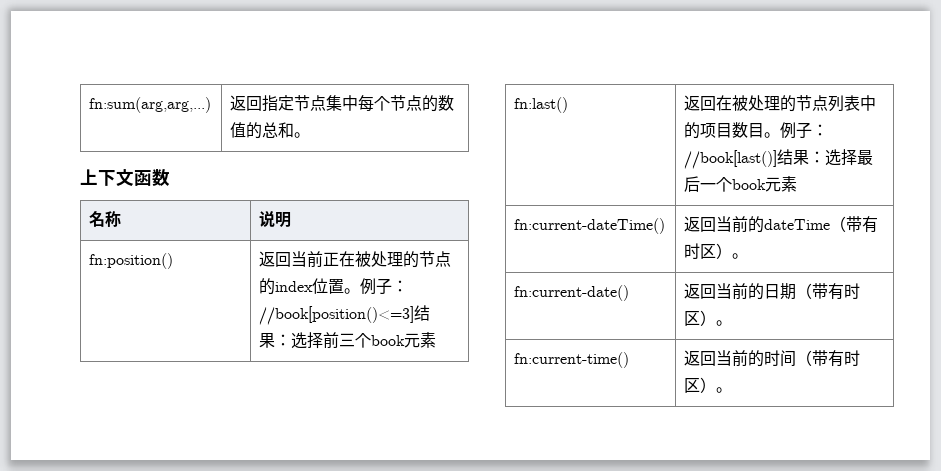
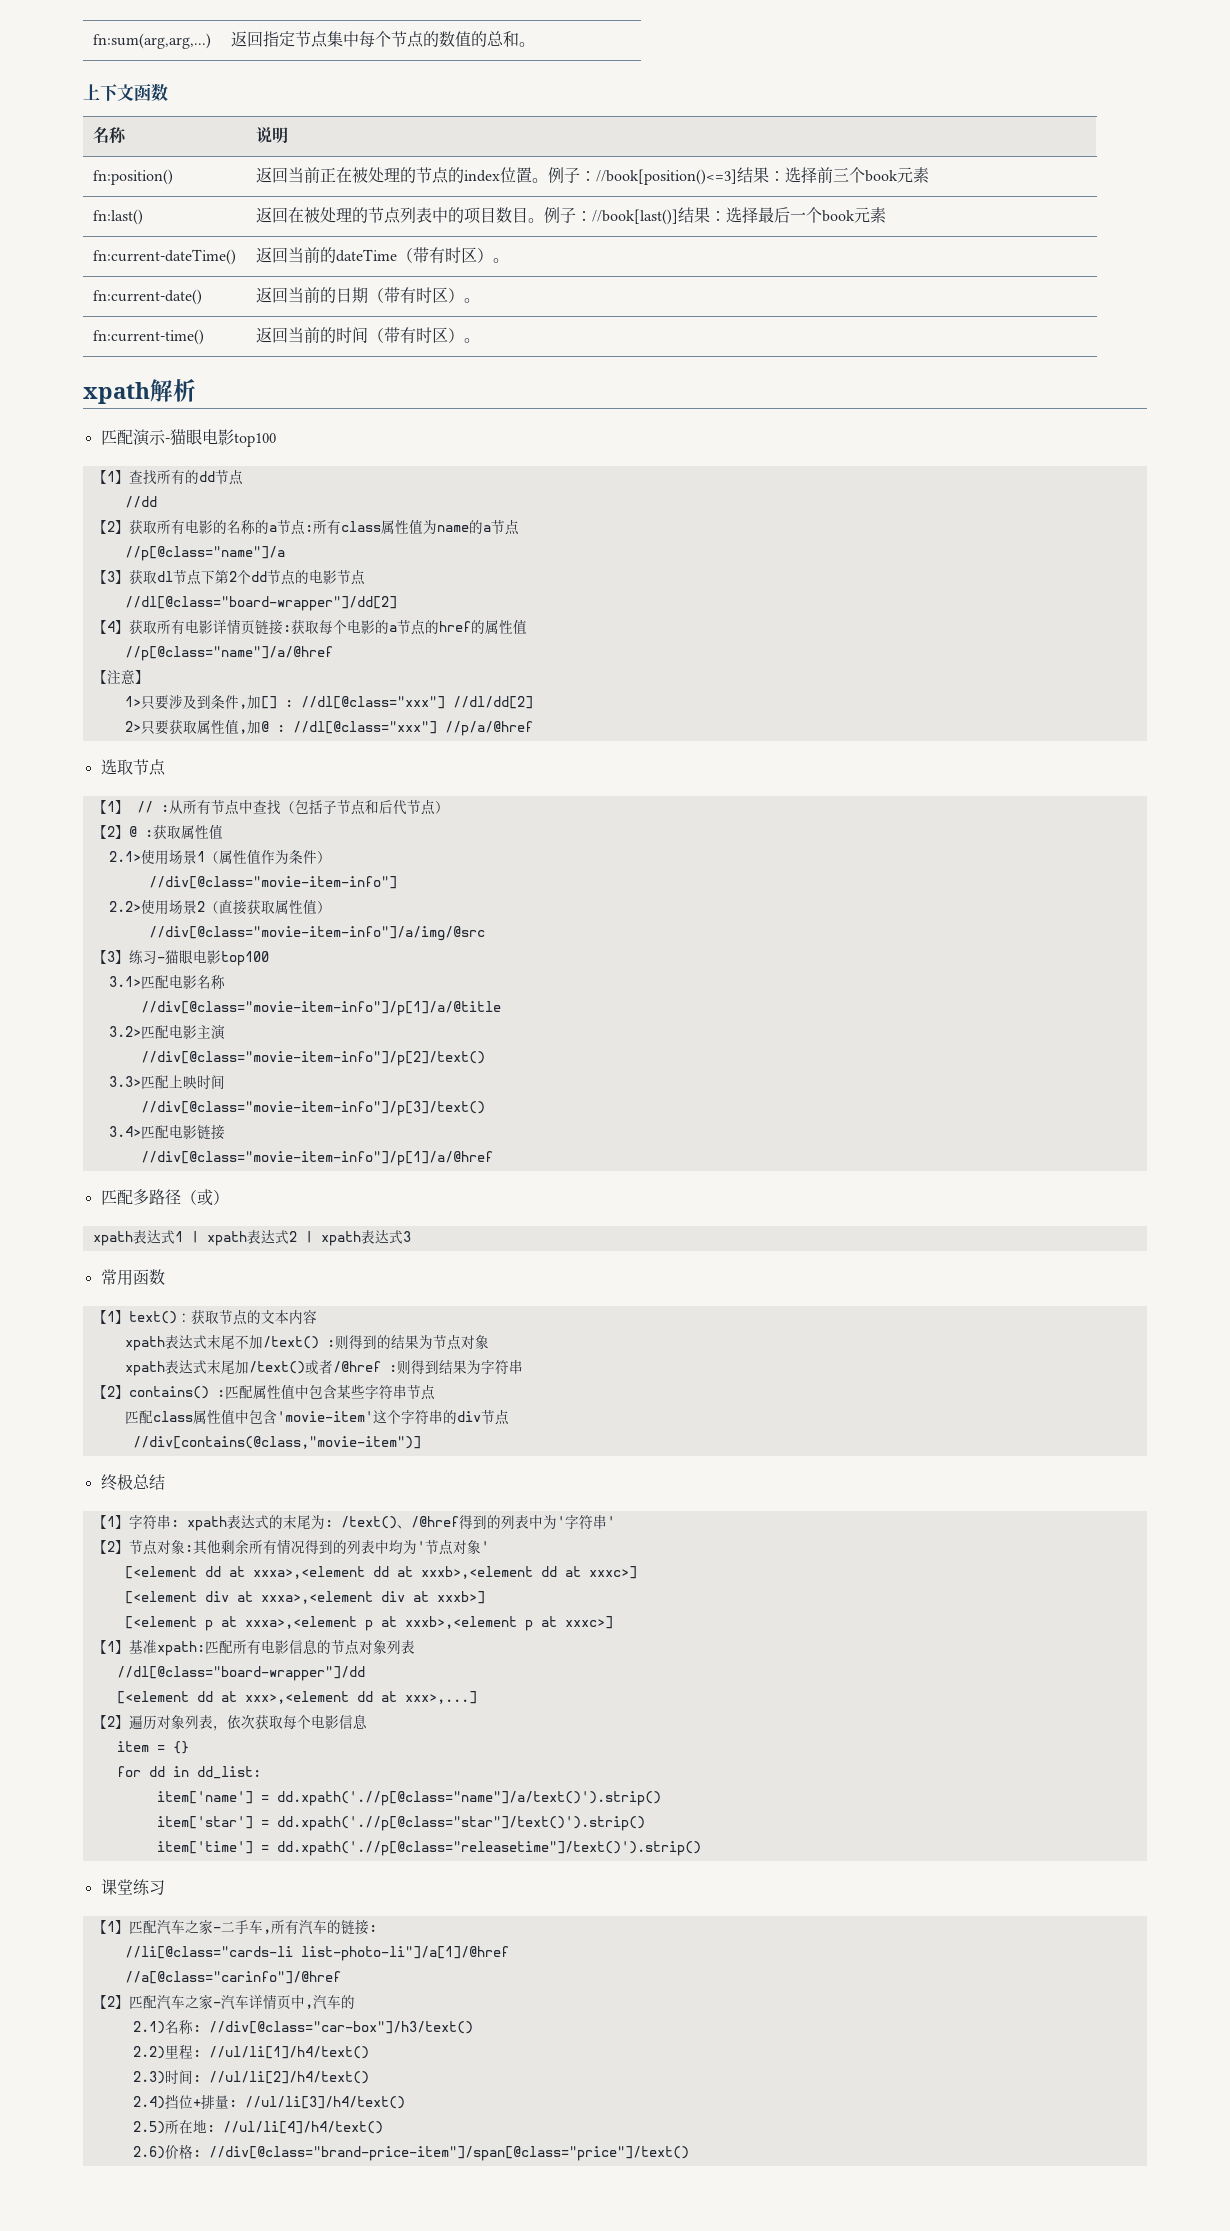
+ xpath解析
+ 匹配演示-猫眼电影top100
+ 【1】查找所有的dd节点
+ //dd
+ 【2】获取所有电影的名称的a节点:所有class属性值为name的a节点
+ //p[@class="name"]/a
+ 【3】获取dl节点下第2个dd节点的电影节点
+ //dl[@class="board-wrapper"]/dd[2]
+ 【4】获取所有电影详情页链接:获取每个电影的a节点的href的属性值
+ //p[@class="name"]/a/@href
+ 【注意】
+ 1>只要涉及到条件,加[] : //dl[@class="xxx"] //dl/dd[2]
+ 2>只要获取属性值,加@ : //dl[@class="xxx"] //p/a/@href
+ 选取节点
+ 【1】 // :从所有节点中查找（包括子节点和后代节点）
+ 【2】@ :获取属性值
+ 2.1>使用场景1（属性值作为条件）
+ //div[@class="movie-item-info"]
+ 2.2>使用场景2（直接获取属性值）
+ //div[@class="movie-item-info"]/a/img/@src
+ 【3】练习-猫眼电影top100
+ 3.1>匹配电影名称
+ //div[@class="movie-item-info"]/p[1]/a/@title
+ 3.2>匹配电影主演
+ //div[@class="movie-item-info"]/p[2]/text()
+ 3.3>匹配上映时间
+ //div[@class="movie-item-info"]/p[3]/text()
+ 3.4>匹配电影链接
+ //div[@class="movie-item-info"]/p[1]/a/@href
+ 匹配多路径（或）
+ xpath表达式1 | xpath表达式2 | xpath表达式3
+ 常用函数
+ 【1】text()：获取节点的文本内容
+ xpath表达式末尾不加/text() :则得到的结果为节点对象
+ xpath表达式末尾加/text()或者/@href :则得到结果为字符串
+ 【2】contains() :匹配属性值中包含某些字符串节点
+ 匹配class属性值中包含'movie-item'这个字符串的div节点
+ //div[contains(@class,"movie-item")]
+ 终极总结
+ 【1】字符串: xpath表达式的末尾为: /text()、/@href得到的列表中为'字符串'
+ 【2】节点对象:其他剩余所有情况得到的列表中均为'节点对象'
+ [<element dd at xxxa>,<element dd at xxxb>,<element dd at xxxc>]
+ [<element div at xxxa>,<element div at xxxb>]
+ [<element p at xxxa>,<element p at xxxb>,<element p at xxxc>]
+ 【1】基准xpath:匹配所有电影信息的节点对象列表
+ //dl[@class="board-wrapper"]/dd
+ [<element dd at xxx>,<element dd at xxx>,...]
+ 【2】遍历对象列表，依次获取每个电影信息
+ item = {}
+ for dd in dd_list:
+ item['name'] = dd.xpath('.//p[@class="name"]/a/text()').strip()
+ item['star'] = dd.xpath('.//p[@class="star"]/text()').strip()
+ item['time'] = dd.xpath('.//p[@class="releasetime"]/text()').strip()
+ 课堂练习
+ 【1】匹配汽车之家-二手车,所有汽车的链接:
+ //li[@class="cards-li list-photo-li"]/a[1]/@href
+ //a[@class="carinfo"]/@href
+ 【2】匹配汽车之家-汽车详情页中,汽车的
+ 2.1)名称: //div[@class="car-box"]/h3/text()
+ 2.2)里程: //ul/li[1]/h4/text()
+ 2.3)时间: //ul/li[2]/h4/text()
+ 2.4)挡位+排量: //ul/li[3]/h4/text()
+ 2.5)所在地: //ul/li[4]/h4/text()
+ 2.6)价格: //div[@class="brand-price-item"]/span[@class="price"]/text()

